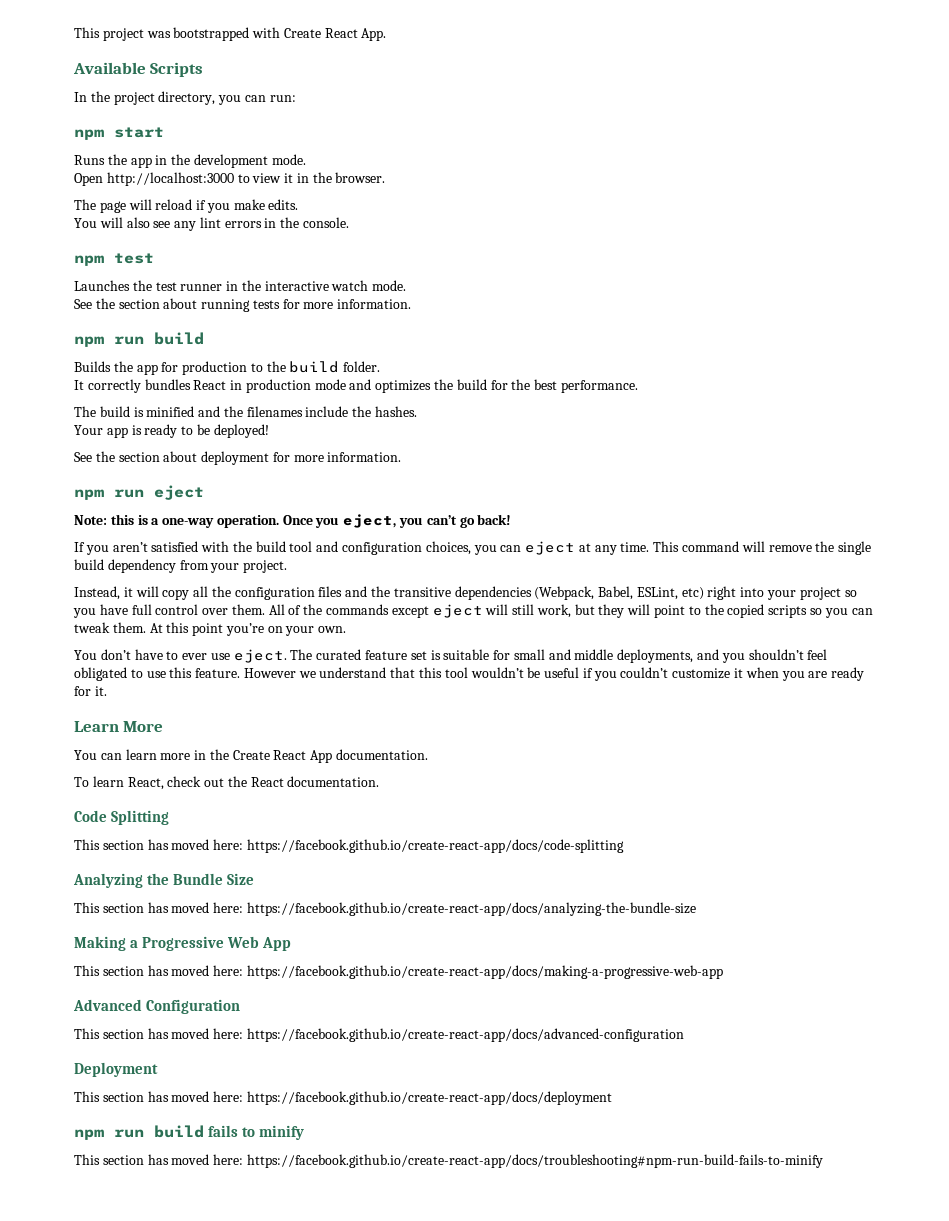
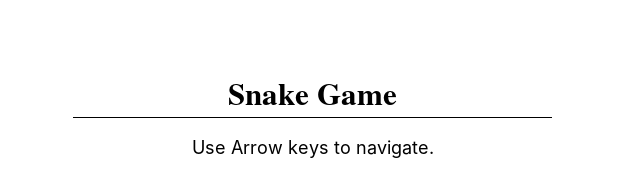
- This project was bootstrapped with Create React App.
- Available Scripts
- In the project directory, you can run:
- npm start
- Runs the app in the development mode.
- Open http://localhost:3000 to view it in the browser.
- The page will reload if you make edits.
- You will also see any lint errors in the console.
- npm test
- Launches the test runner in the interactive watch mode.
- See the section about running tests for more information.
- npm run build
- Builds the app for production to the build folder.
- It correctly bundles React in production mode and optimizes the build for the best performance.
- The build is minified and the filenames include the hashes.
- Your app is ready to be deployed!
- See the section about deployment for more information.
- npm run eject
- Note: this is a one-way operation. Once you eject, you can’t go back!
- If you aren’t satisfied with the build tool and configuration choices, you can eject at any time. This command will remove the single build dependency from your project.
- Instead, it will copy all the configuration files and the transitive dependencies (Webpack, Babel, ESLint, etc) right into your project so you have full control over them. All of the commands except eject will still work, but they will point to the copied scripts so you can tweak them. At this point you’re on your own.
- You don’t have to ever use eject. The curated feature set is suitable for small and middle deployments, and you shouldn’t feel obligated to use this feature. However we understand that this tool wouldn’t be useful if you couldn’t customize it when you are ready for it.
- Learn More
- You can learn more in the Create React App documentation.
- To learn React, check out the React documentation.
- Code Splitting
- This section has moved here: https://facebook.github.io/create-react-app/docs/code-splitting
- Analyzing the Bundle Size
- This section has moved here: https://facebook.github.io/create-react-app/docs/analyzing-the-bundle-size
- Making a Progressive Web App
- This section has moved here: https://facebook.github.io/create-react-app/docs/making-a-progressive-web-app
- Advanced Configuration
- This section has moved here: https://facebook.github.io/create-react-app/docs/advanced-configuration
- Deployment
- This section has moved here: https://facebook.github.io/create-react-app/docs/deployment
- npm run build fails to minify
- This section has moved here: https://facebook.github.io/create-react-app/docs/troubleshooting#npm-run-build-fails-to-minify
+ Snake Game
+ Use Arrow keys to navigate.

